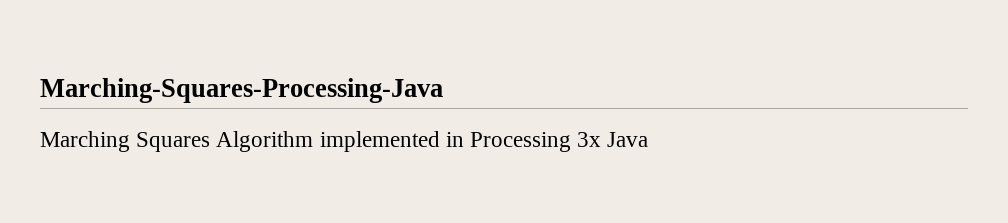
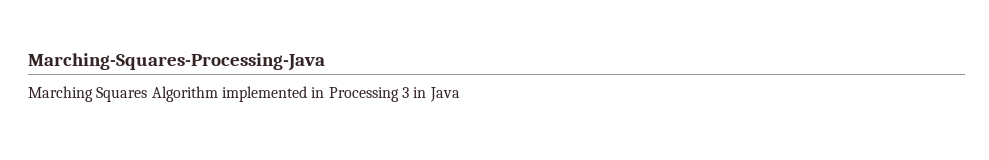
- Marching Squares Algorithm implemented in Processing 3x Java
+ Marching Squares Algorithm implemented in Processing 3 in Java

